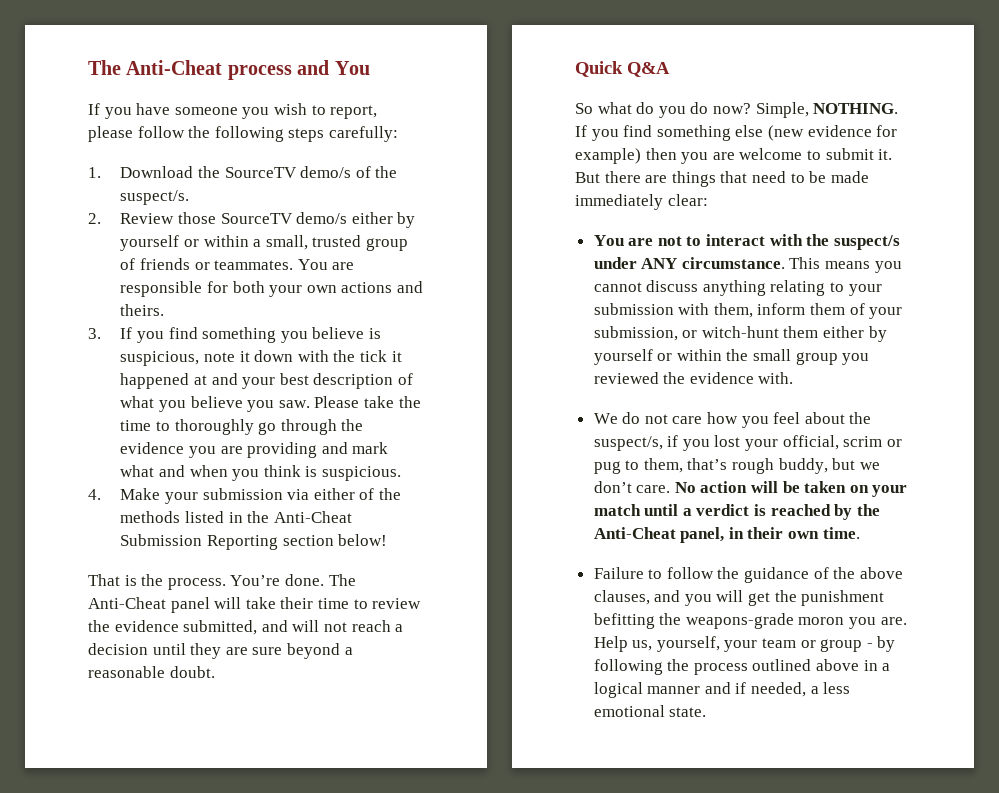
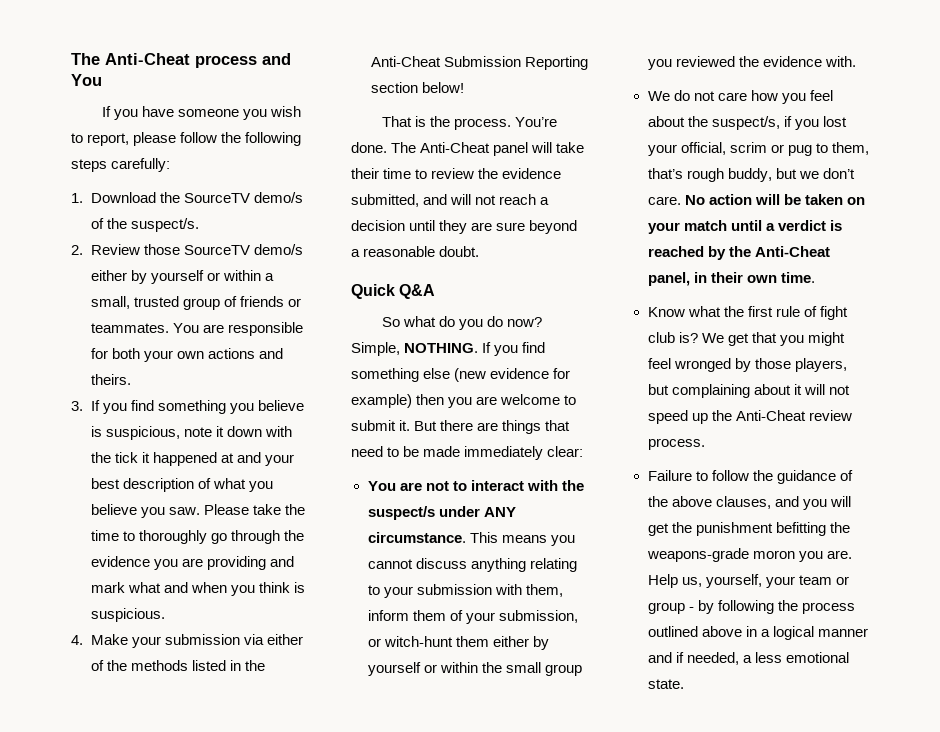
+ Know what the first rule of fight club is? We get that you might feel wronged by those players, but complaining about it will not speed up the Anti-Cheat review process.

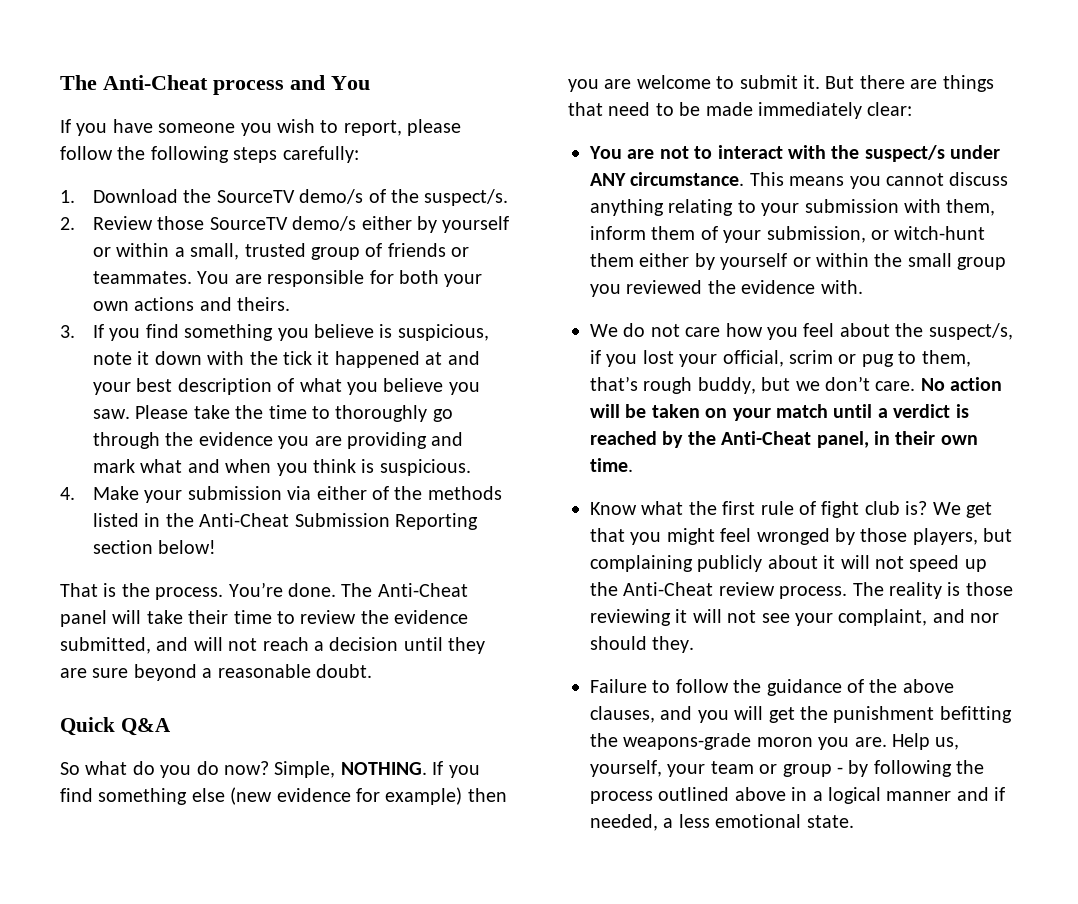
- We get that you might feel wronged by those players, but complaining about it will not speed up the Anti-Cheat review process.
+ We get that you might feel wronged by those players, but complaining publicly about it will not speed up the Anti-Cheat review process. The reality is those reviewing it will not see your complaint, and nor should they.

